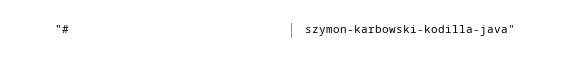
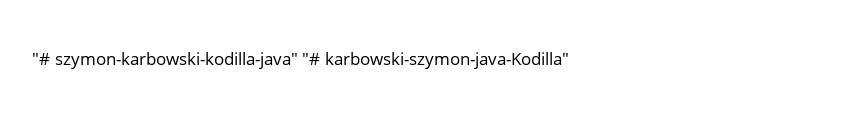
- "# szymon-karbowski-kodilla-java"
+ "# szymon-karbowski-kodilla-java" "# karbowski-szymon-java-Kodilla"

